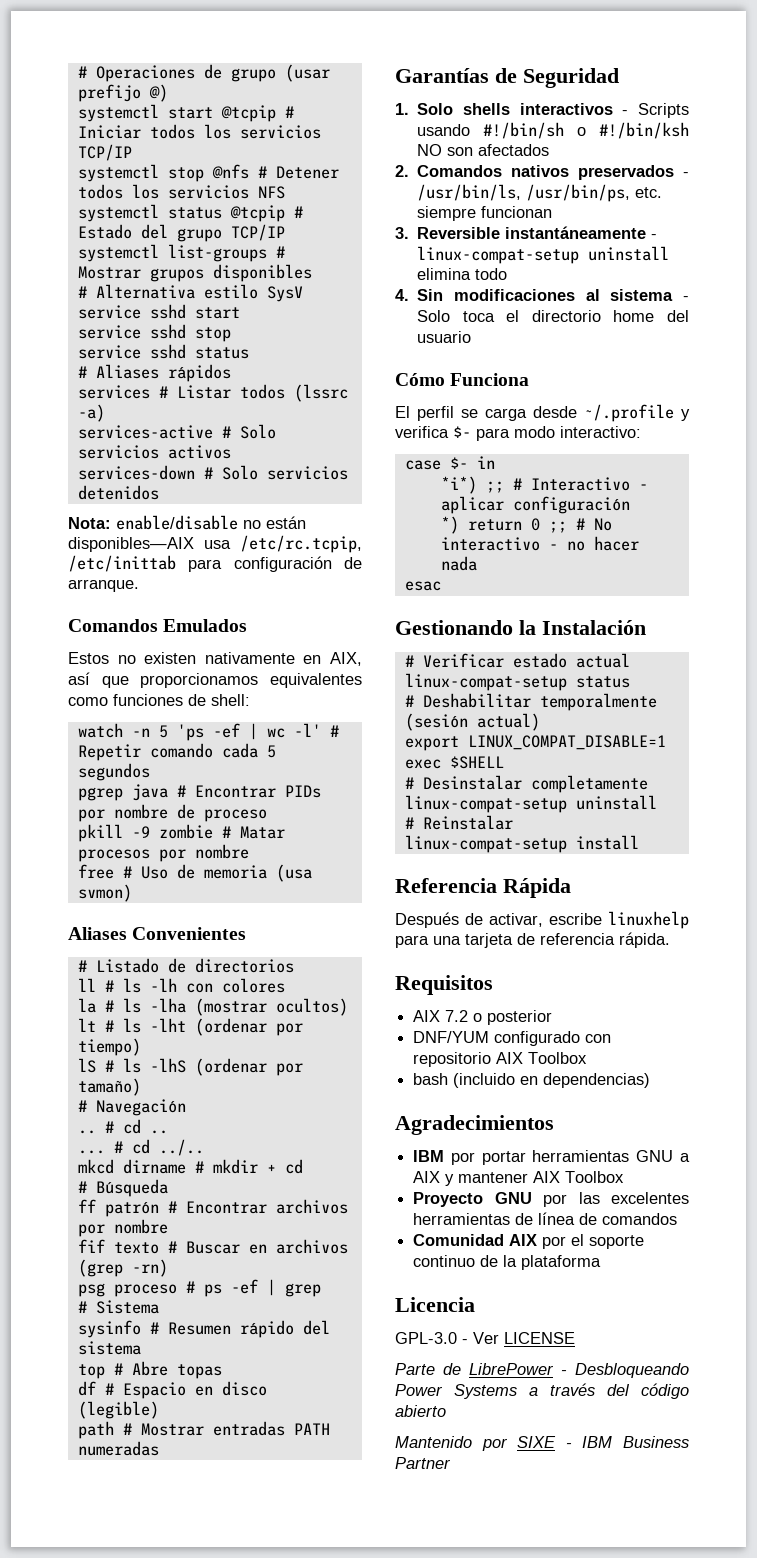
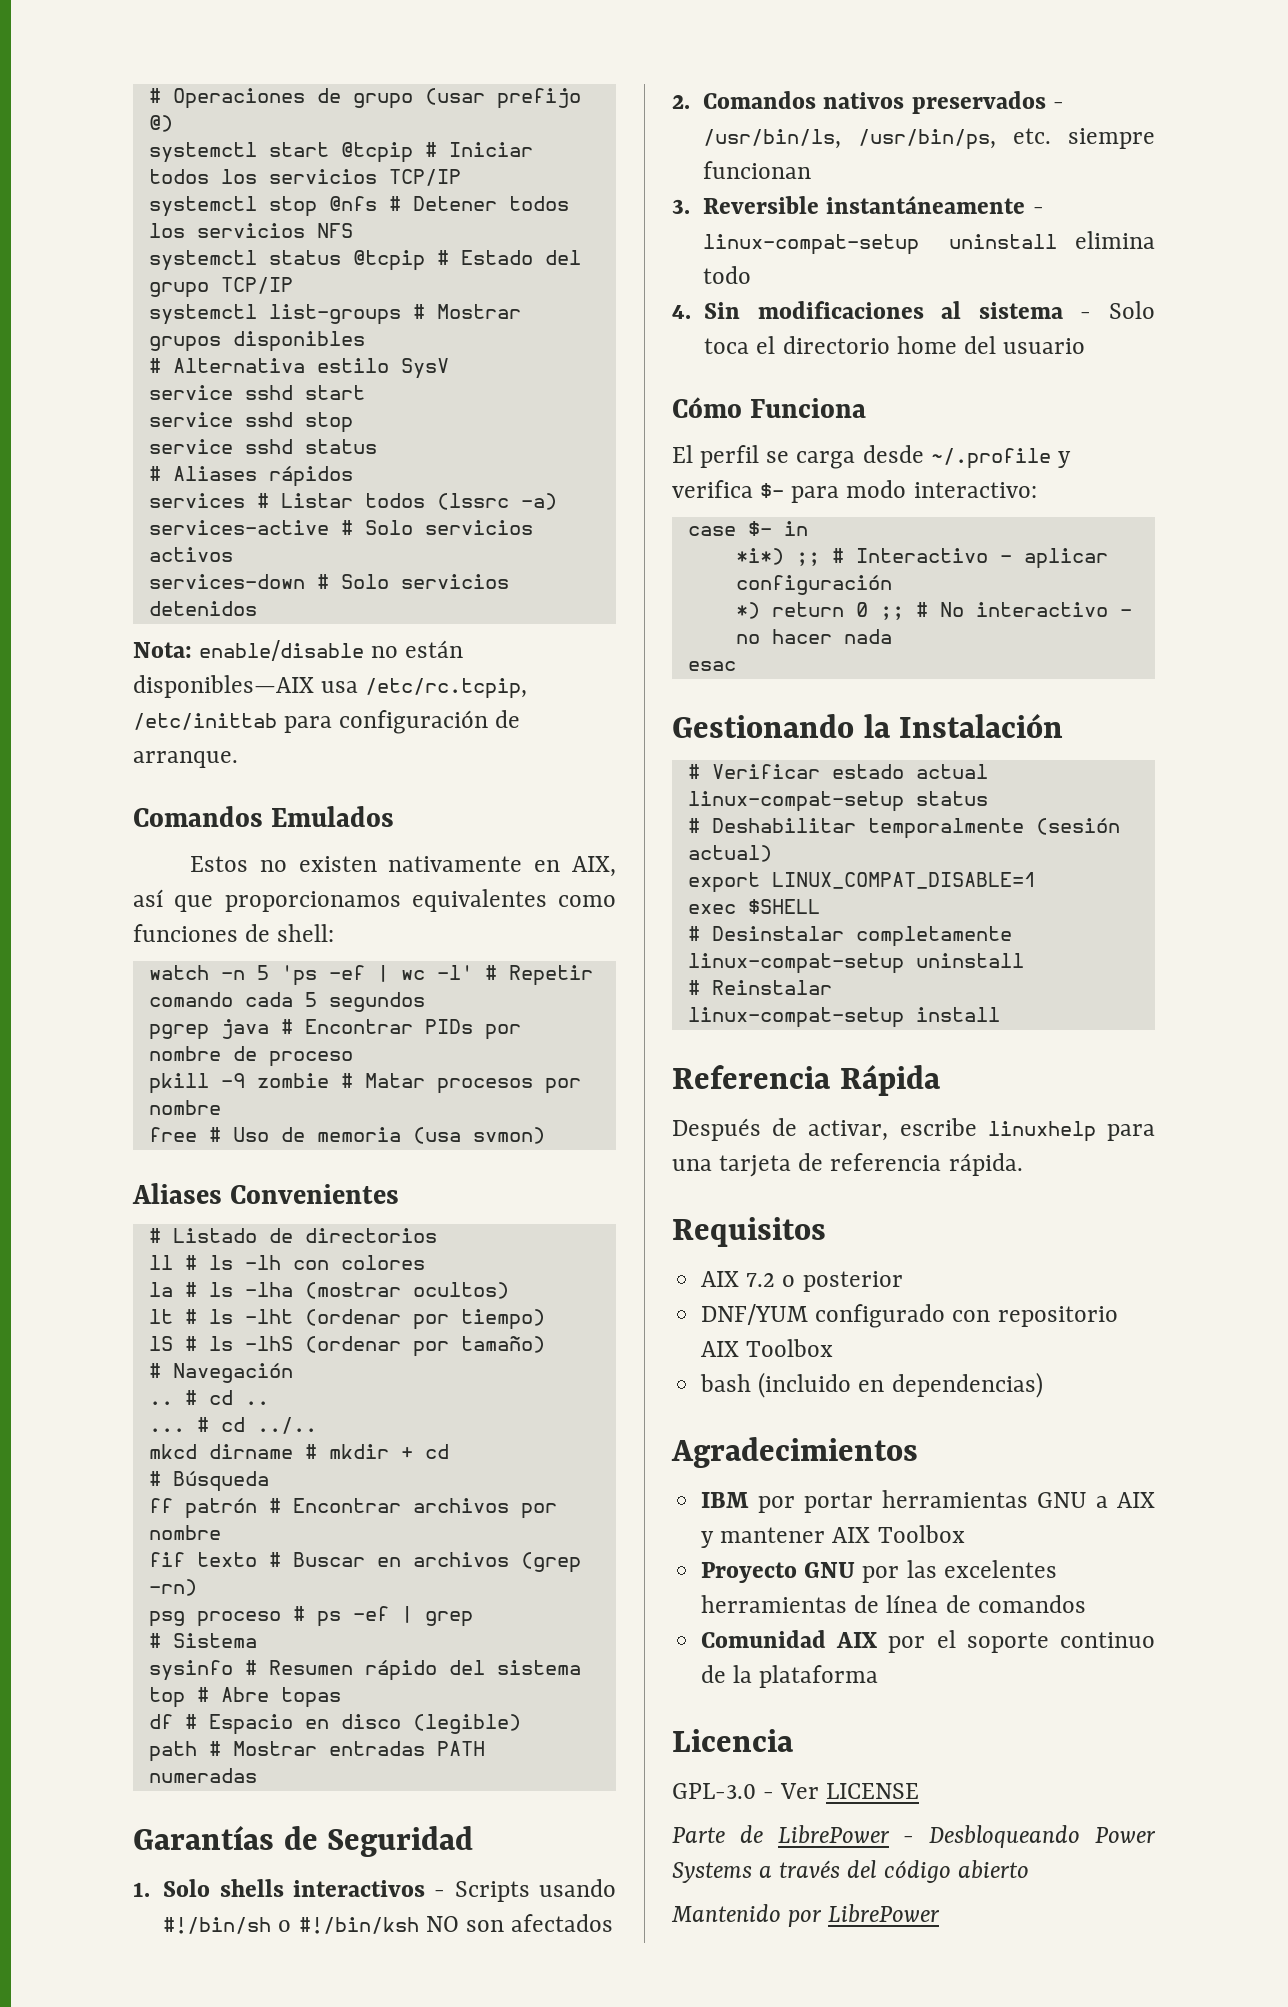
- Mantenido por SIXE - IBM Business Partner
+ Mantenido por LibrePower

